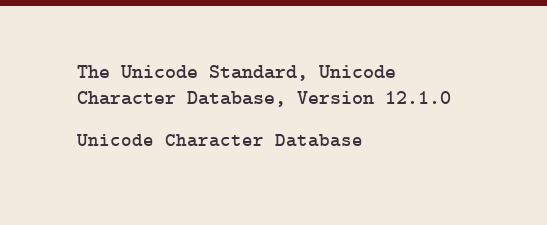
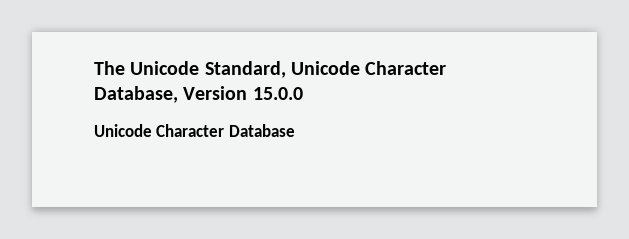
- The Unicode Standard, Unicode Character Database, Version 12.1.0
+ The Unicode Standard, Unicode Character Database, Version 15.0.0

